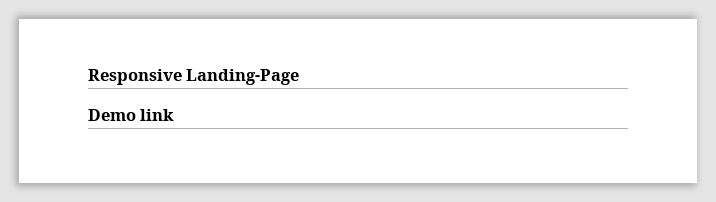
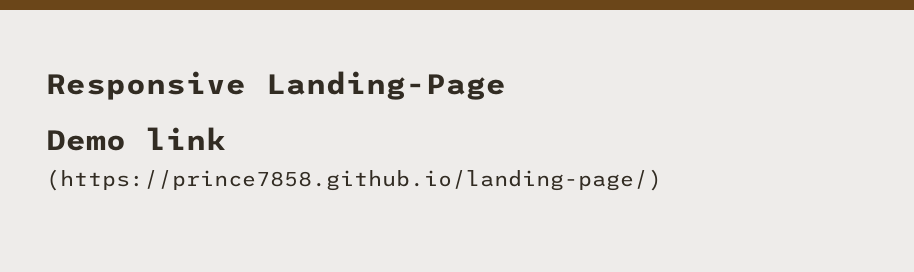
+ (https://prince7858.github.io/landing-page/)

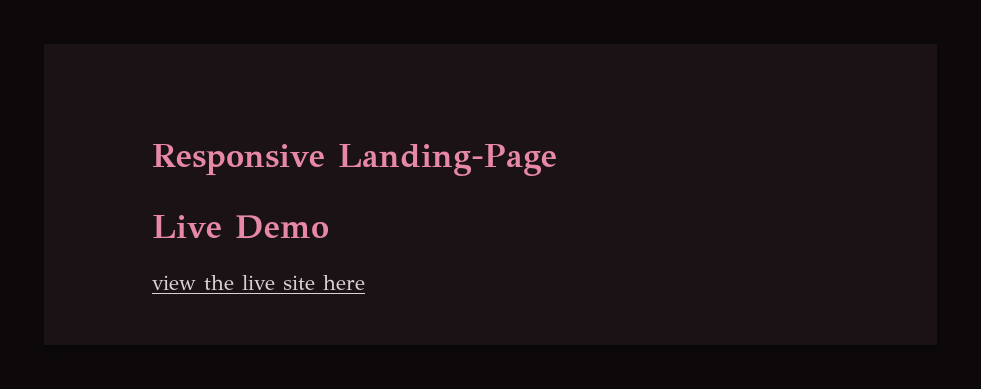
- Demo link
- (https://prince7858.github.io/landing-page/)
+ Live Demo
+ view the live site here

